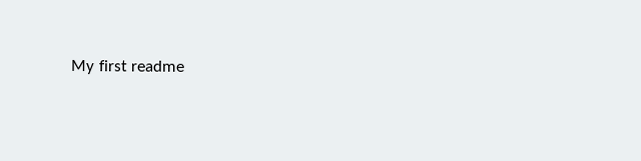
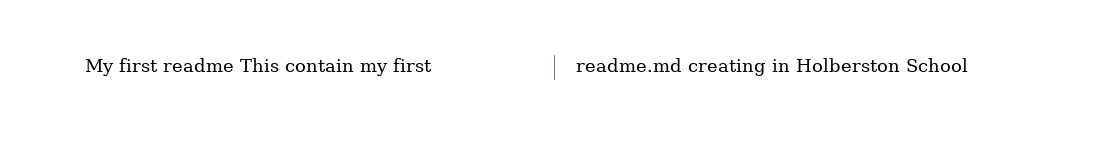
- My first readme
+ My first readme This contain my first readme.md creating in Holberston School

